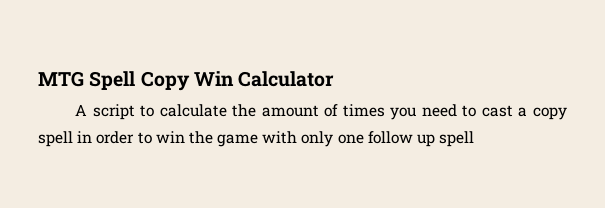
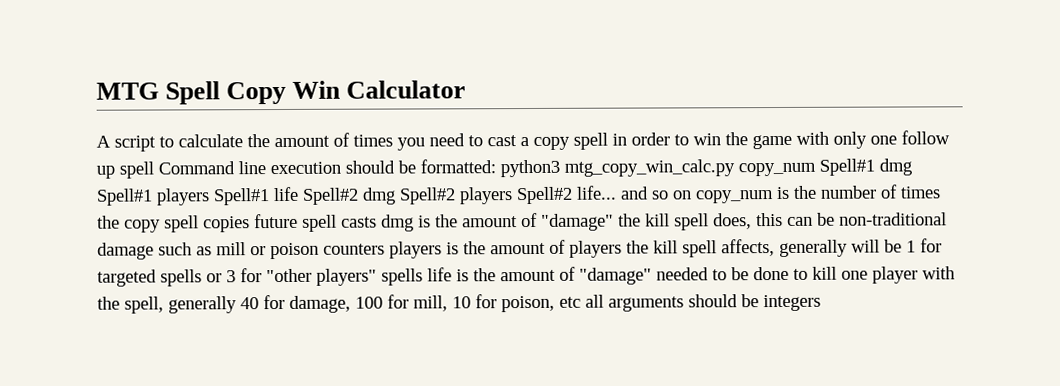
- A script to calculate the amount of times you need to cast a copy spell in order to win the game with only one follow up spell
+ A script to calculate the amount of times you need to cast a copy spell in order to win the game with only one follow up spell Command line execution should be formatted: python3 mtg_copy_win_calc.py copy_num Spell#1 dmg Spell#1 players Spell#1 life Spell#2 dmg Spell#2 players Spell#2 life... and so on copy_num is the number of times the copy spell copies future spell casts dmg is the amount of "damage" the kill spell does, this can be non-traditional damage such as mill or poison counters players is the amount of players the kill spell affects, generally will be 1 for targeted spells or 3 for "other players" spells life is the amount of "damage" needed to be done to kill one player with the spell, generally 40 for damage, 100 for mill, 10 for poison, etc all arguments should be integers

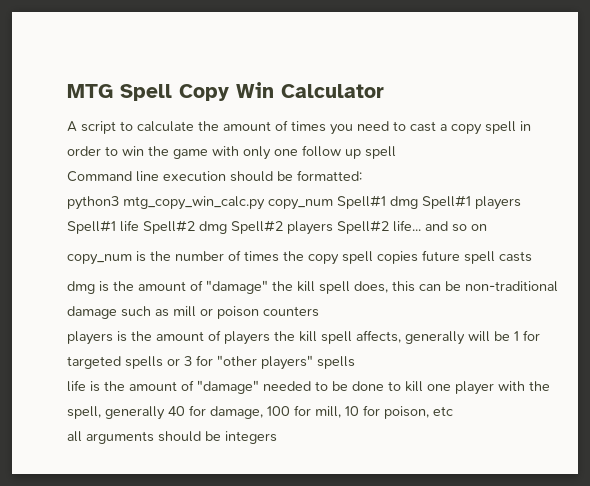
- A script to calculate the amount of times you need to cast a copy spell in order to win the game with only one follow up spell Command line execution should be formatted: python3 mtg_copy_win_calc.py copy_num Spell#1 dmg Spell#1 players Spell#1 life Spell#2 dmg Spell#2 players Spell#2 life... and so on copy_num is the number of times the copy spell copies future spell casts dmg is the amount of "damage" the kill spell does, this can be non-traditional damage such as mill or poison counters players is the amount of players the kill spell affects, generally will be 1 for targeted spells or 3 for "other players" spells life is the amount of "damage" needed to be done to kill one player with the spell, generally 40 for damage, 100 for mill, 10 for poison, etc all arguments should be integers
+ A script to calculate the amount of times you need to cast a copy spell in order to win the game with only one follow up spell
+ Command line execution should be formatted:
+ python3 mtg_copy_win_calc.py copy_num Spell#1 dmg Spell#1 players Spell#1 life Spell#2 dmg Spell#2 players Spell#2 life... and so on
+ copy_num is the number of times the copy spell copies future spell casts
+ dmg is the amount of "damage" the kill spell does, this can be non-traditional damage such as mill or poison counters
+ players is the amount of players the kill spell affects, generally will be 1 for targeted spells or 3 for "other players" spells
+ life is the amount of "damage" needed to be done to kill one player with the spell, generally 40 for damage, 100 for mill, 10 for poison, etc
+ all arguments should be integers

